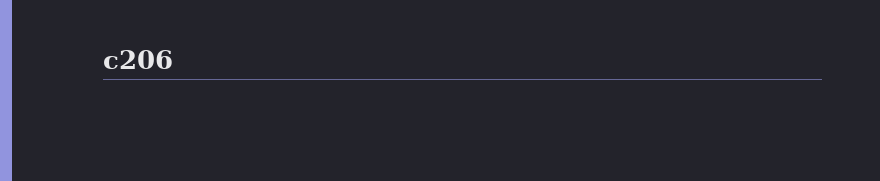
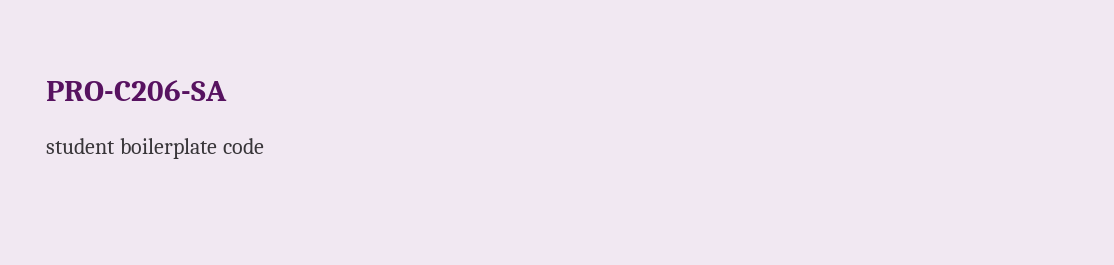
- c206
+ PRO-C206-SA
+ student boilerplate code

